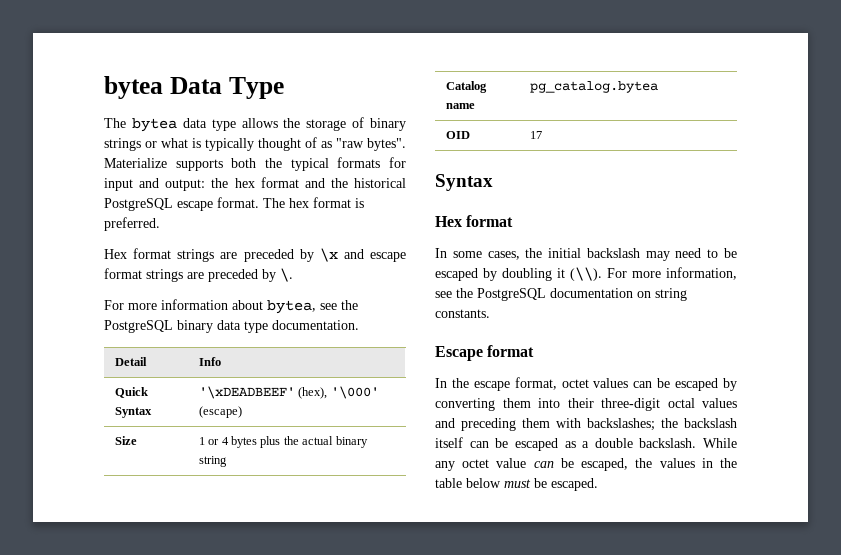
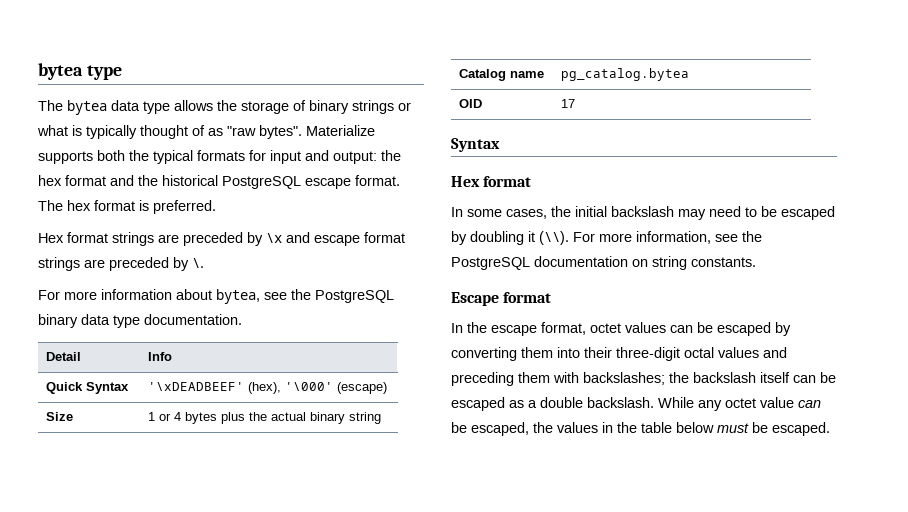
- bytea Data Type
+ bytea type

